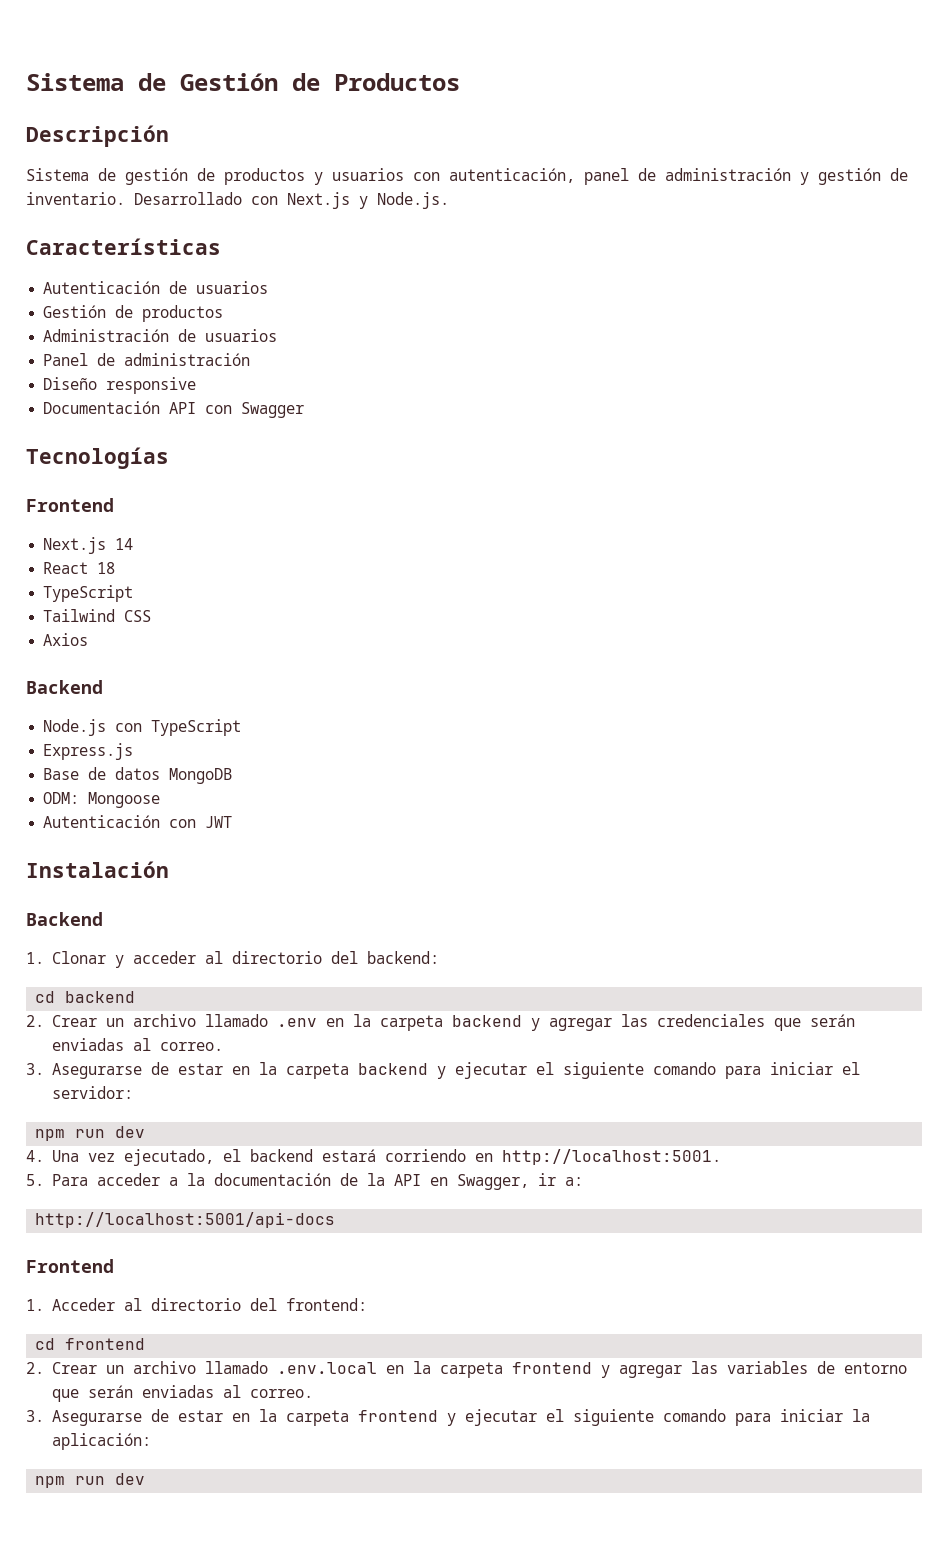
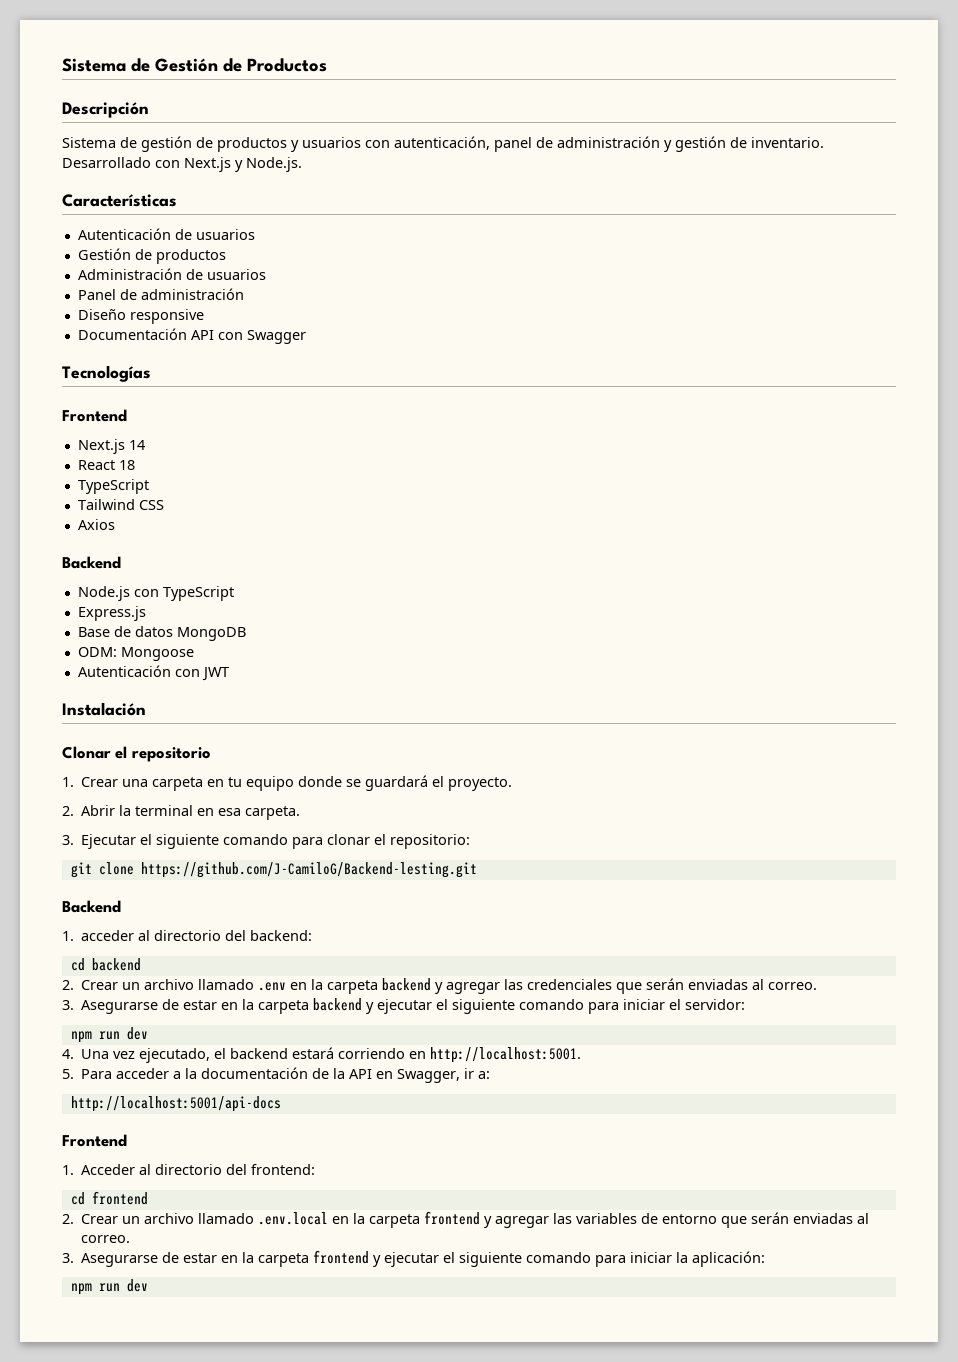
+ Clonar el repositorio
+ 1. Crear una carpeta en tu equipo donde se guardará el proyecto.
+ 2. Abrir la terminal en esa carpeta.
+ 3. Ejecutar el siguiente comando para clonar el repositorio:
+ git clone https://github.com/J-CamiloG/Backend-lesting.git
- 1. Clonar y acceder al directorio del backend:
+ 1. acceder al directorio del backend:

